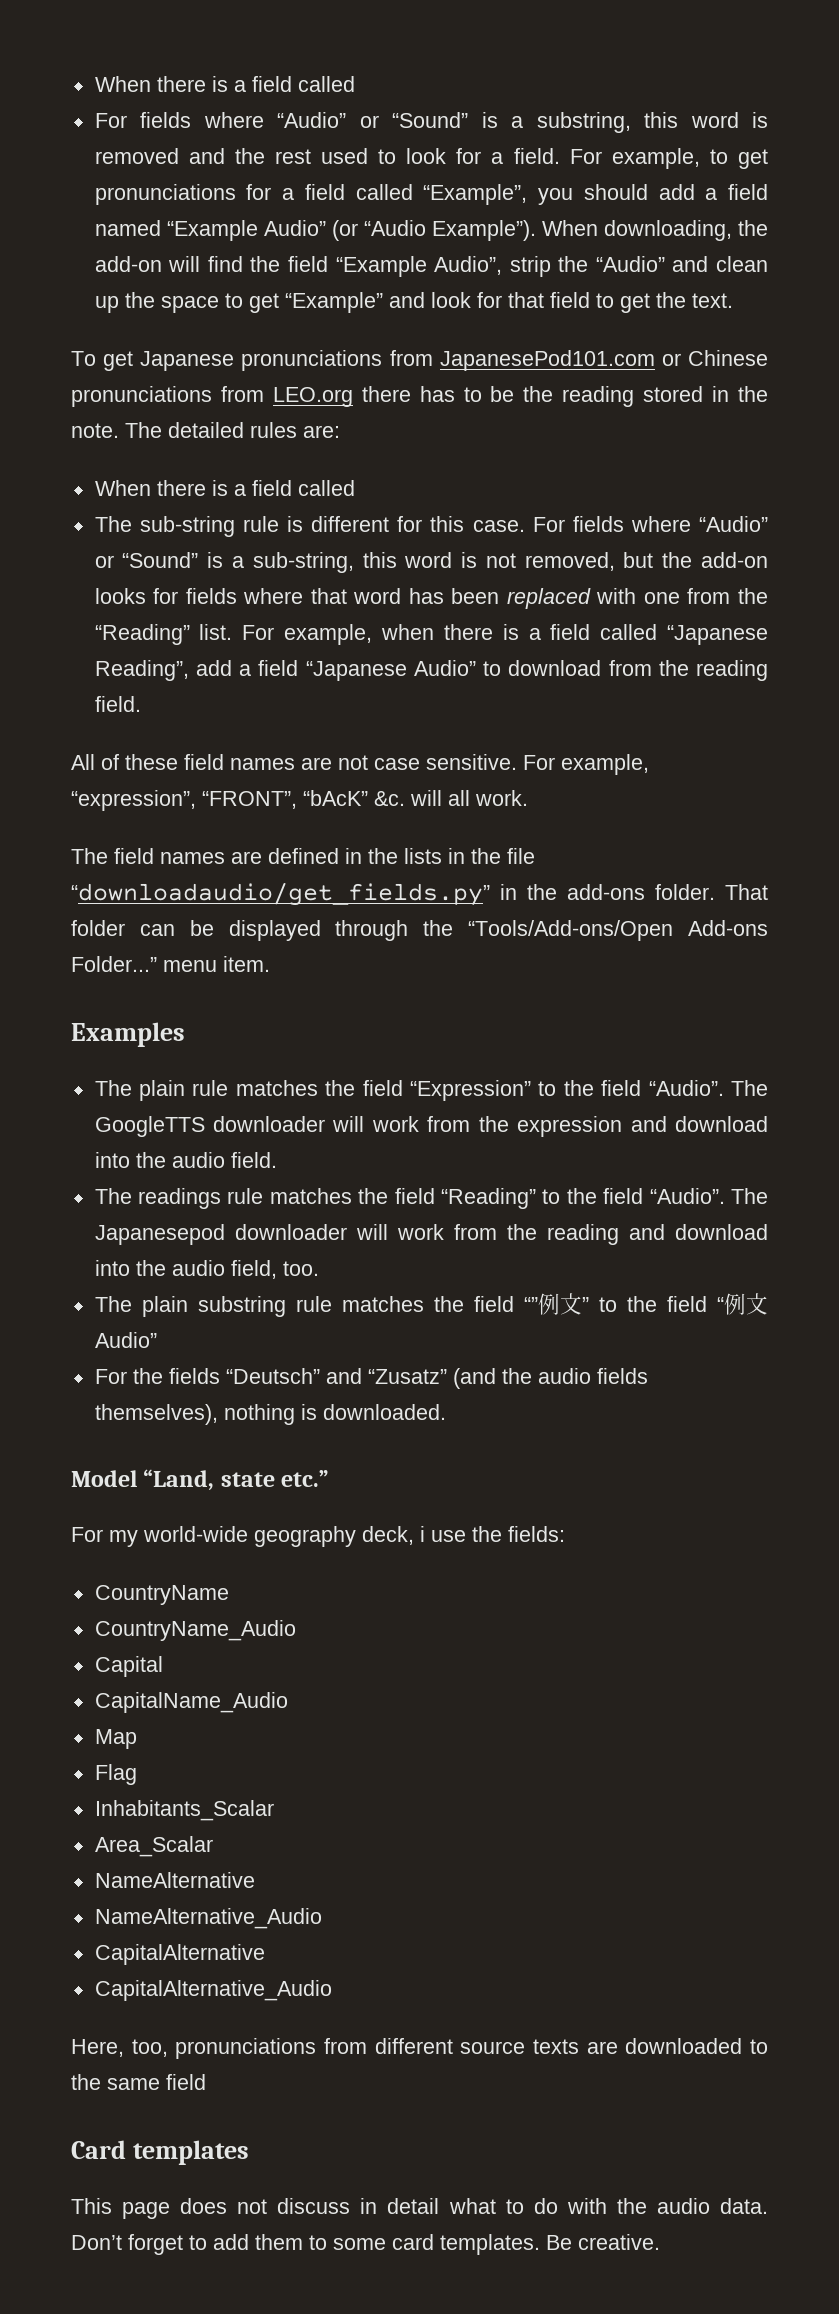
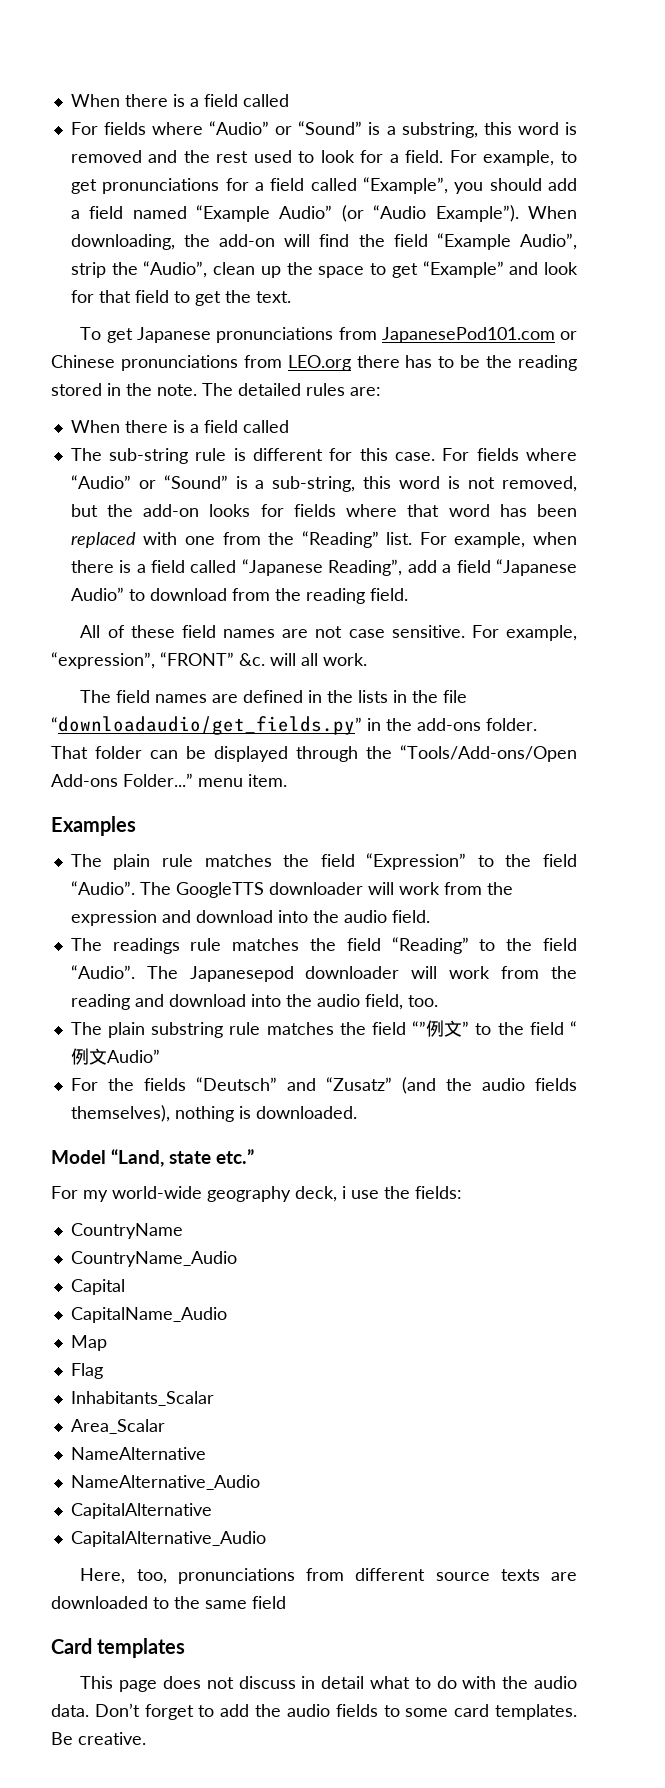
- When downloading, the add-on will find the field “Example Audio”, strip the “Audio” and clean up the space to get “Example” and look for that field to get the text.
+ When downloading, the add-on will find the field “Example Audio”, strip the “Audio”, clean up the space to get “Example” and look for that field to get the text.
- For example, “expression”, “FRONT”, “bAcK” &c. will all work.
+ For example, “expression”, “FRONT” &c. will all work.
- Don’t forget to add them to some card templates.
+ Don’t forget to add the audio fields to some card templates.

